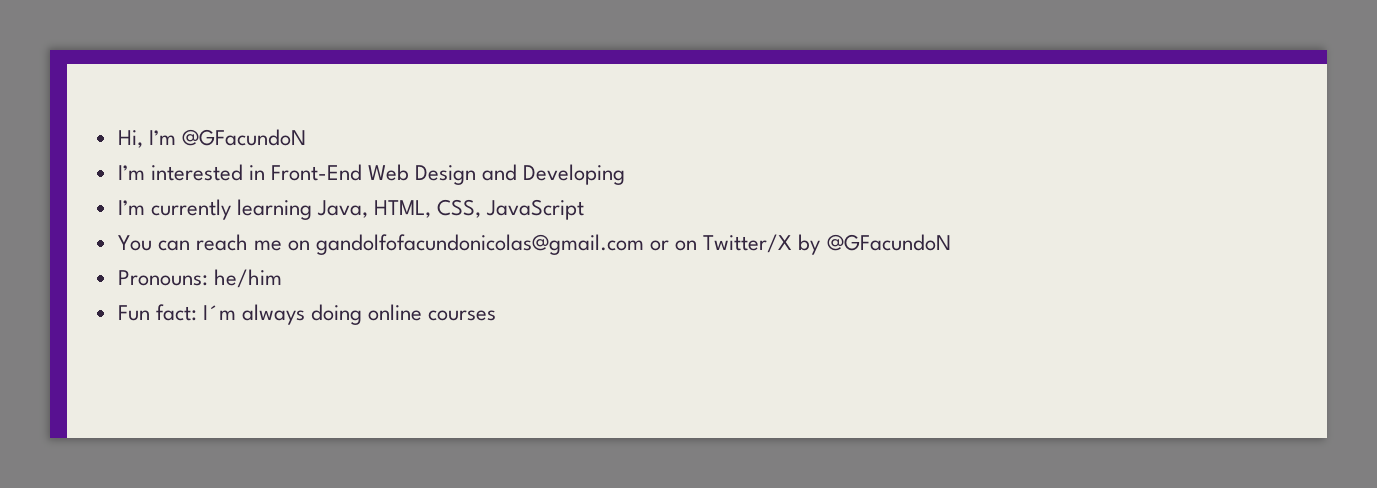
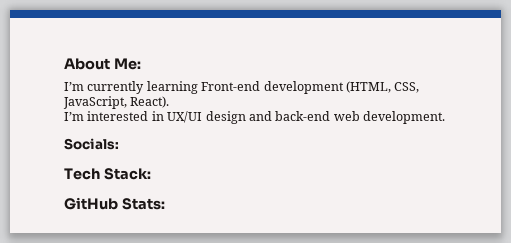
- Hi, I’m @GFacundoN
- I’m interested in Front-End Web Design and Developing
- I’m currently learning Java, HTML, CSS, JavaScript
- You can reach me on gandolfofacundonicolas@gmail.com or on Twitter/X by @GFacundoN
- Pronouns: he/him
- Fun fact: I´m always doing online courses
+ About Me:
+ I’m currently learning Front-end development (HTML, CSS, JavaScript, React).
+ I’m interested in UX/UI design and back-end web development.
+ Socials:
+ Tech Stack:
+ GitHub Stats:

